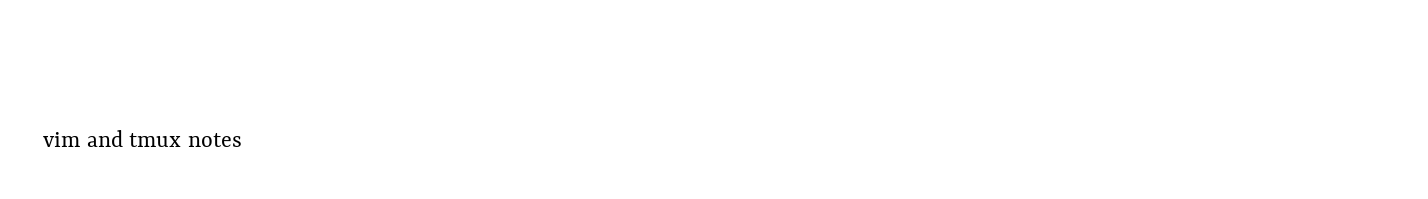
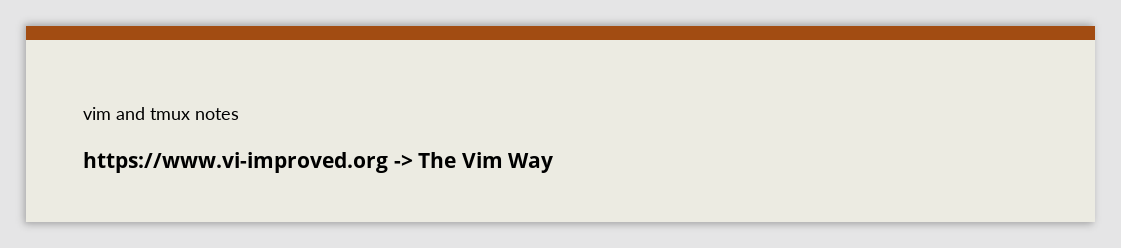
+ https://www.vi-improved.org -> The Vim Way

